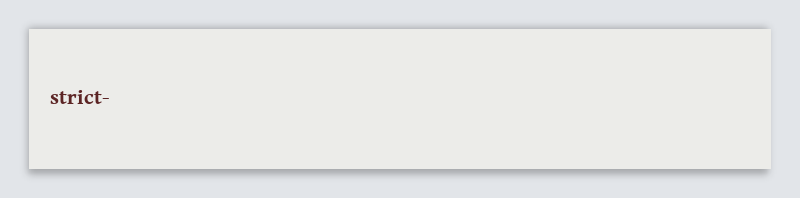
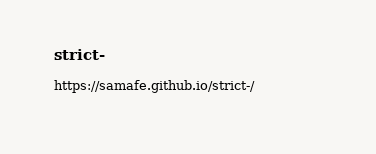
+ https://samafe.github.io/strict-/

